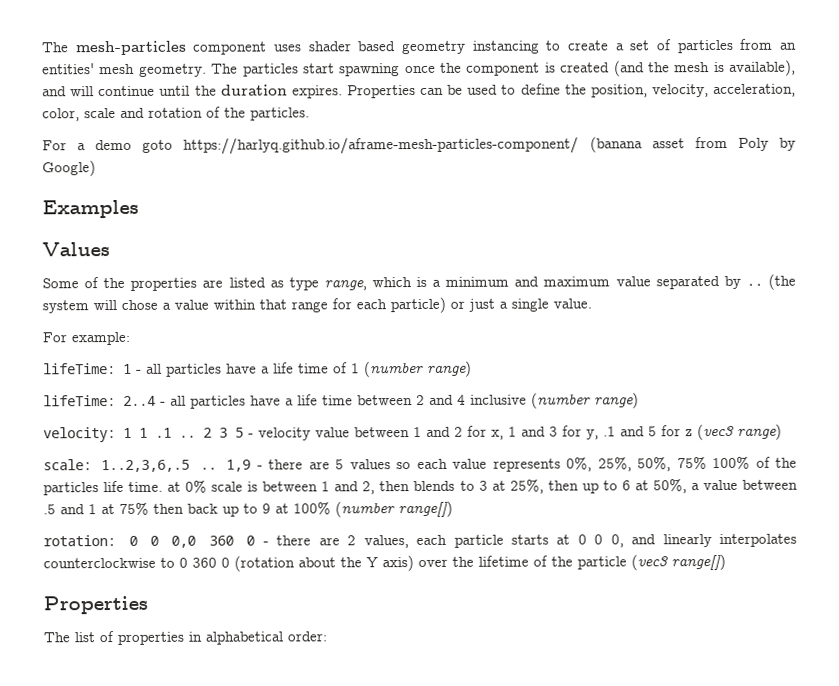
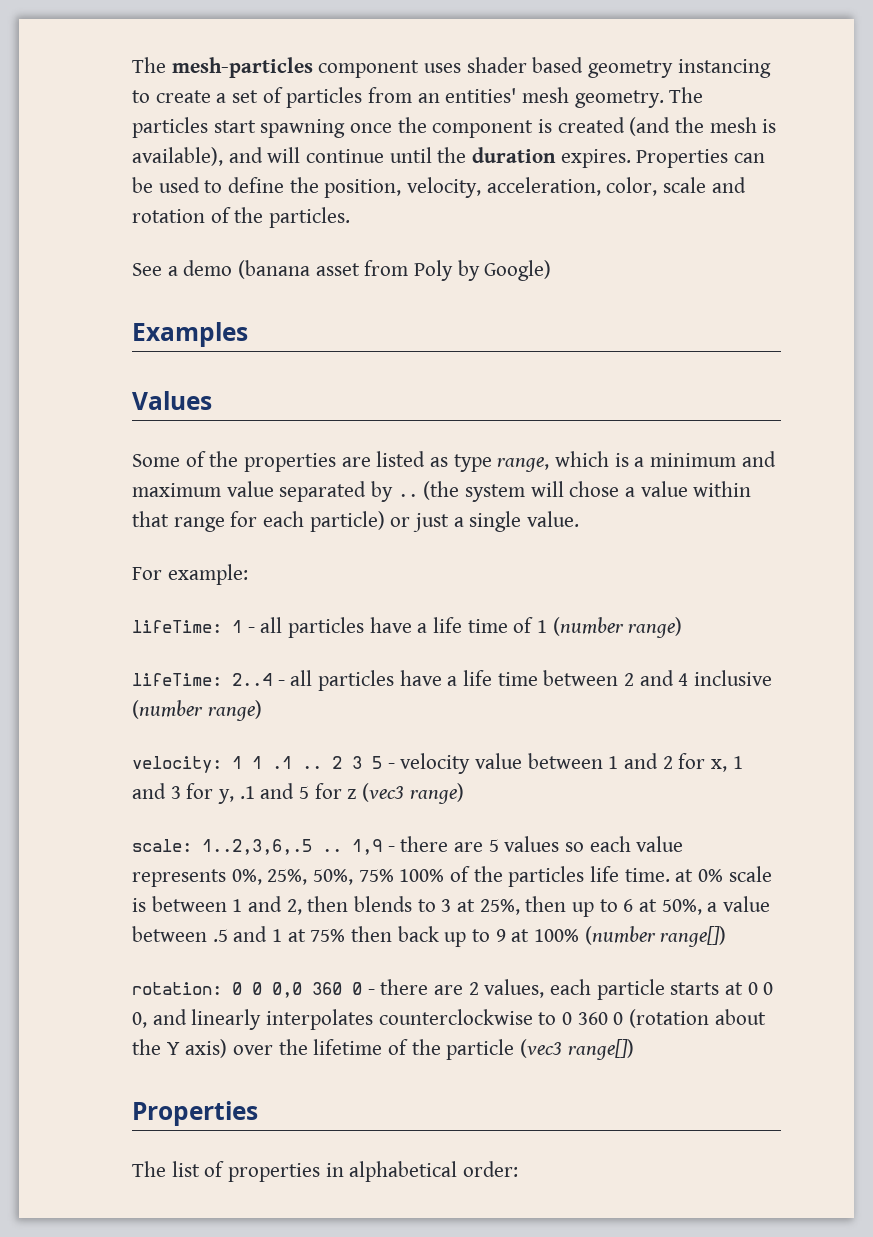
- For a demo goto https://harlyq.github.io/aframe-mesh-particles-component/ (banana asset from Poly by Google)
+ See a demo (banana asset from Poly by Google)

